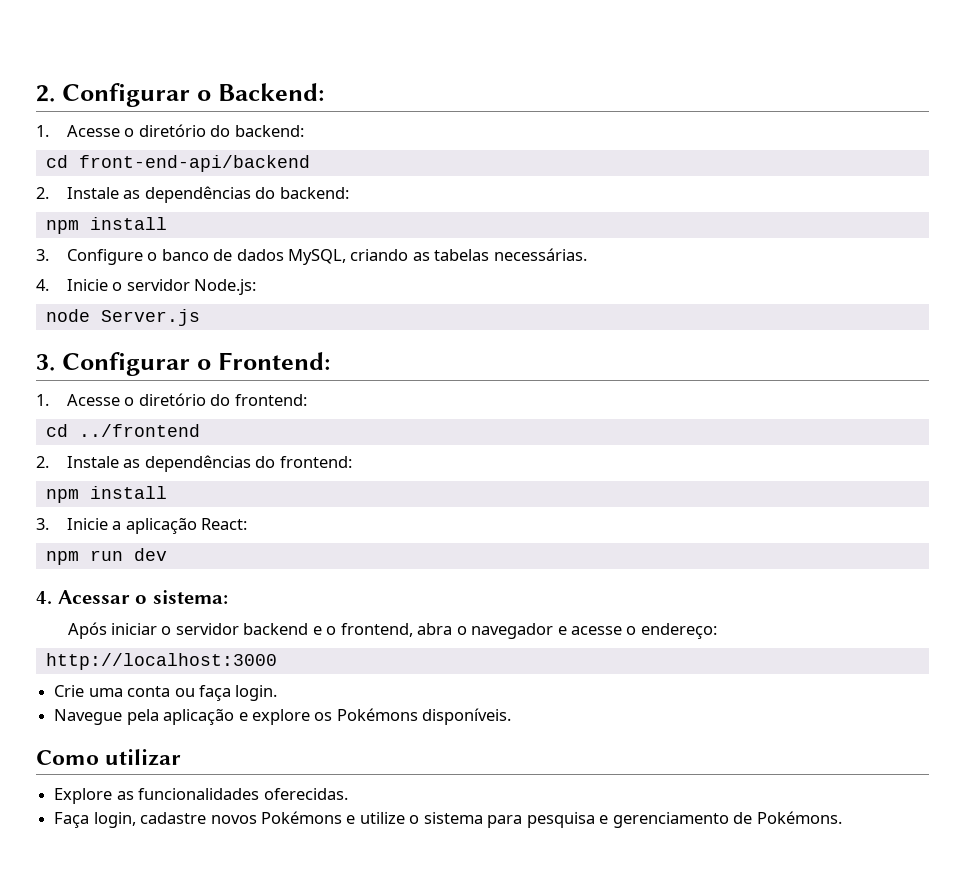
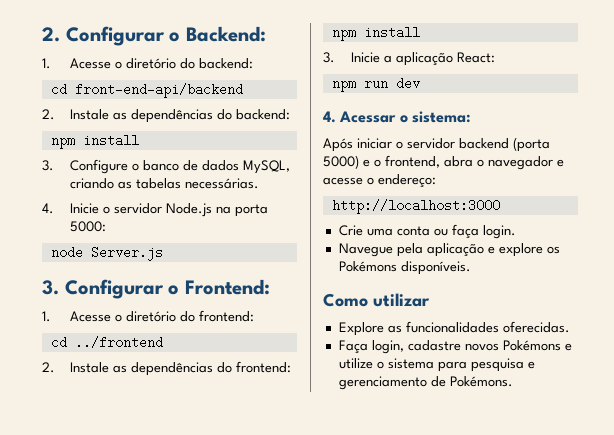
- 4. Inicie o servidor Node.js:
+ 4. Inicie o servidor Node.js na porta 5000:
- Após iniciar o servidor backend e o frontend, abra o navegador e acesse o endereço:
+ Após iniciar o servidor backend (porta 5000) e o frontend, abra o navegador e acesse o endereço:

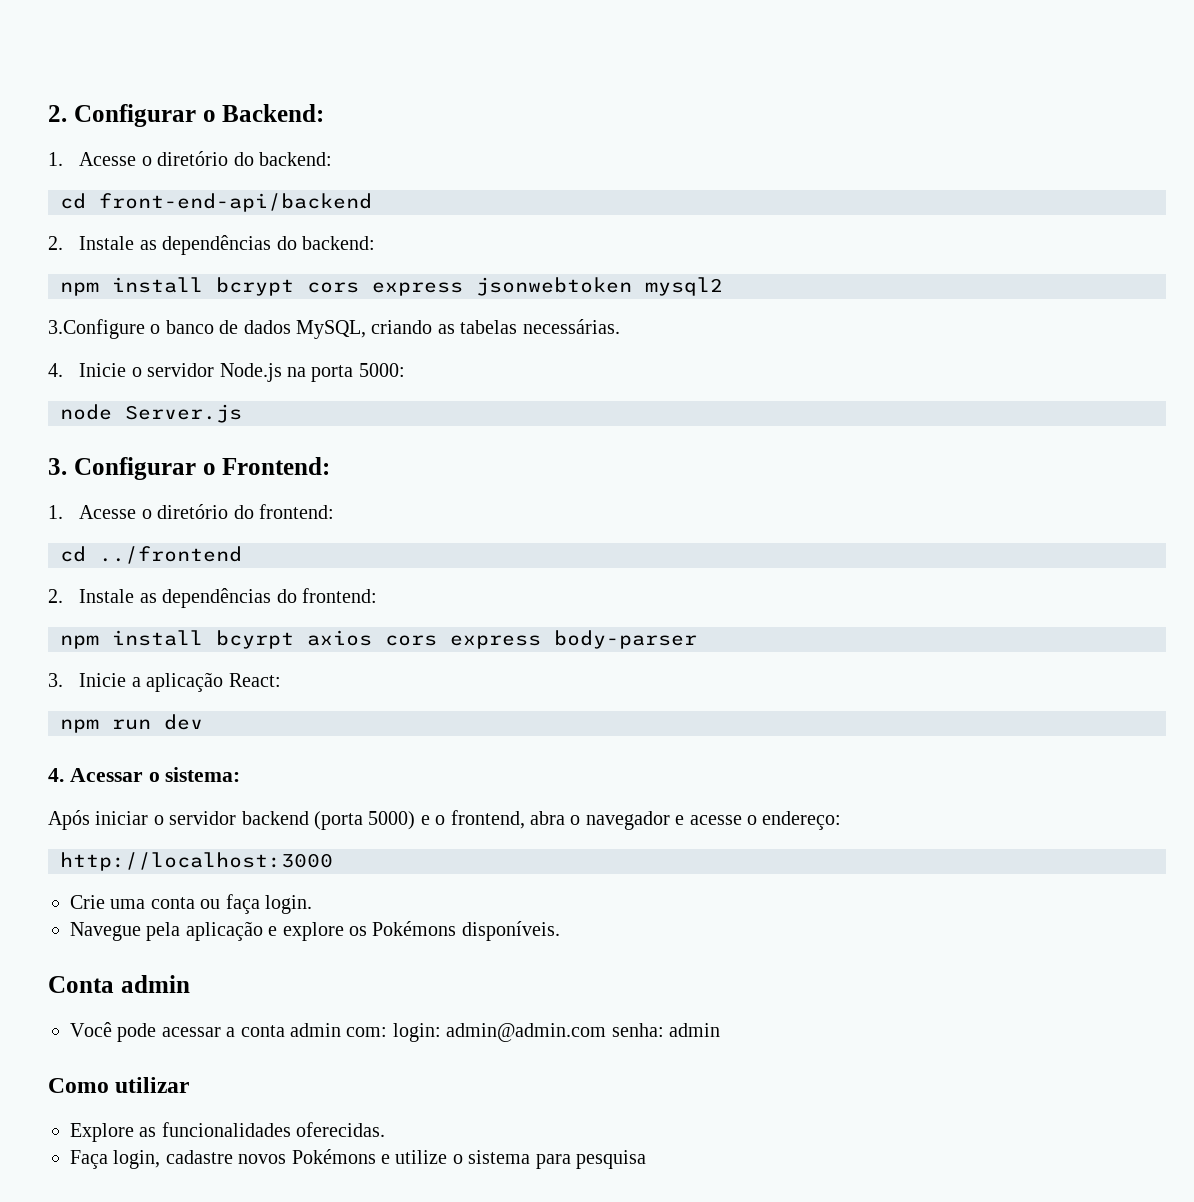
  2. Instale as dependências do backend:
- npm install
- 3. Configure o banco de dados MySQL, criando as tabelas necessárias.
+ npm install bcrypt cors express jsonwebtoken mysql2
+ 3.Configure o banco de dados MySQL, criando as tabelas necessárias.
  2. Instale as dependências do frontend:
- npm install
+ npm install bcyrpt axios cors express body-parser
+ Conta admin
+ Você pode acessar a conta admin com: login: admin@admin.com senha: admin
- Faça login, cadastre novos Pokémons e utilize o sistema para pesquisa e gerenciamento de Pokémons.
+ Faça login, cadastre novos Pokémons e utilize o sistema para pesquisa

